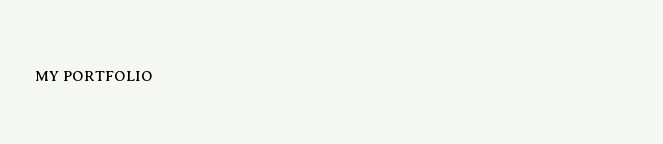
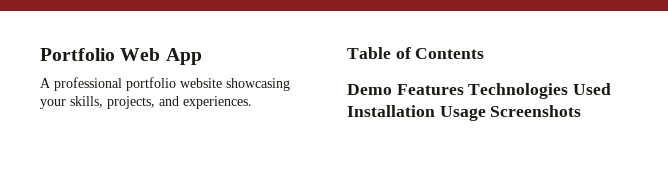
- MY PORTFOLIO
+ Portfolio Web App
+ A professional portfolio website showcasing your skills, projects, and experiences.
+ Table of Contents
+ Demo Features Technologies Used Installation Usage Screenshots

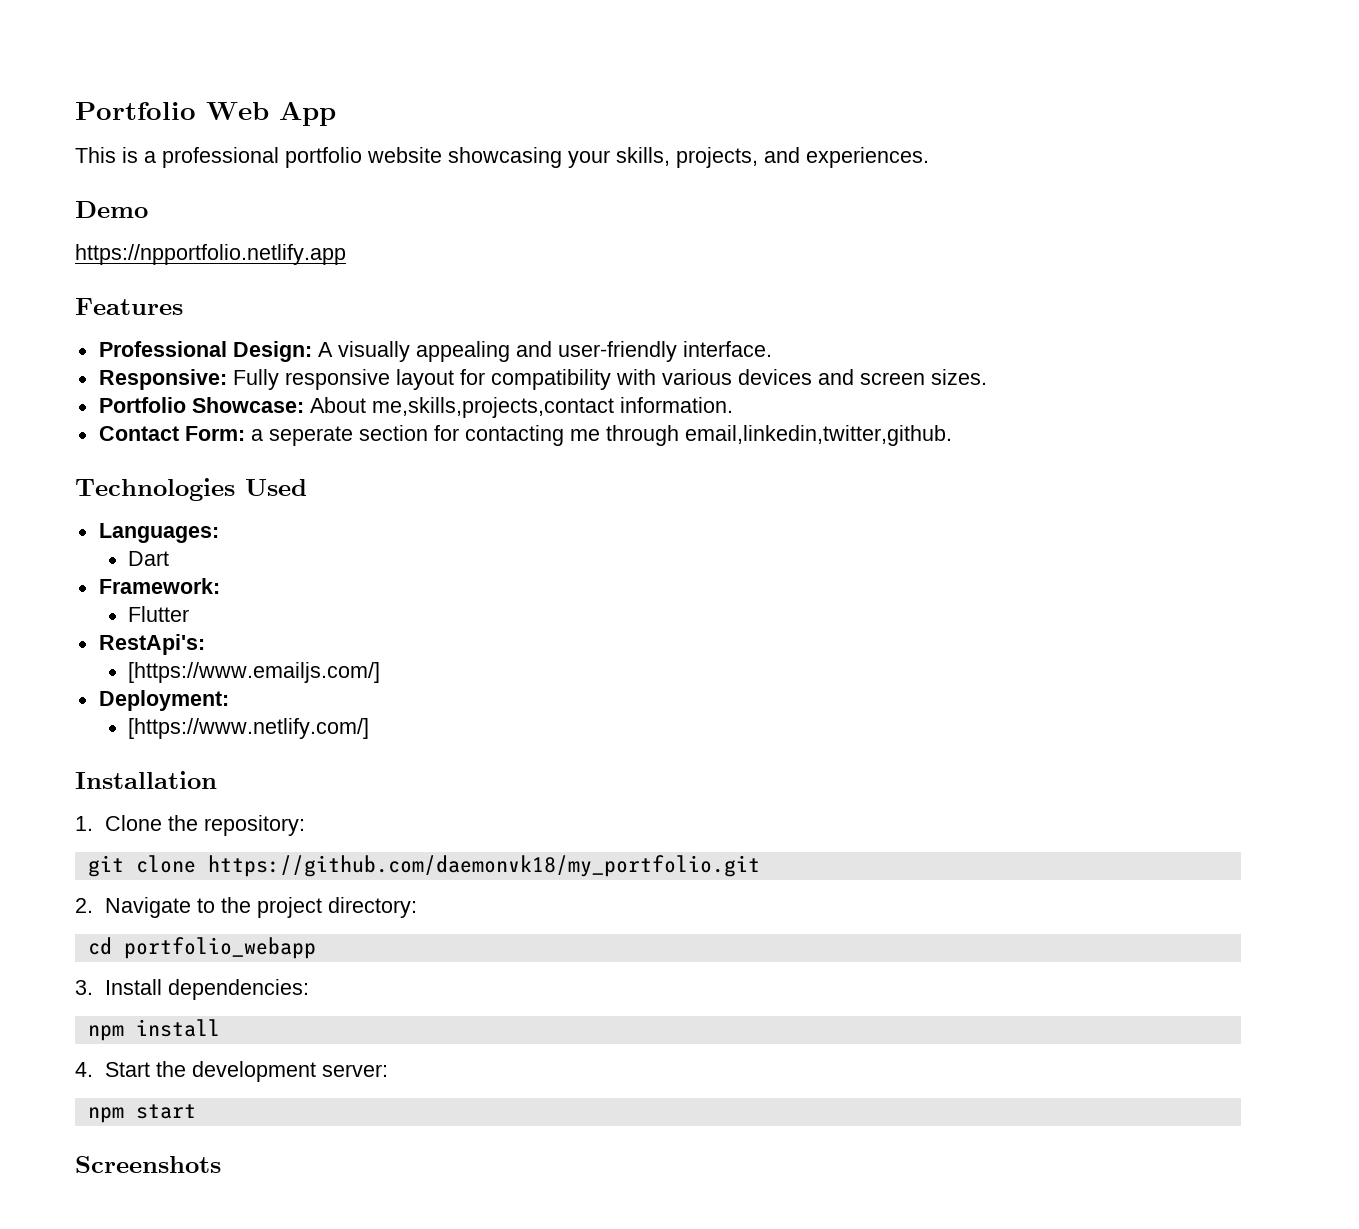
- A professional portfolio website showcasing your skills, projects, and experiences.
+ This is a professional portfolio website showcasing your skills, projects, and experiences.
- Table of Contents
- Demo Features Technologies Used Installation Usage Screenshots
+ Demo
+ https://npportfolio.netlify.app
+ Features
+ Professional Design: A visually appealing and user-friendly interface.
+ Responsive: Fully responsive layout for compatibility with various devices and screen sizes.
+ Portfolio Showcase: About me,skills,projects,contact information.
+ Contact Form: a seperate section for contacting me through email,linkedin,twitter,github.
+ Technologies Used
+ Languages:
+ Dart
+ Framework:
+ Flutter
+ RestApi's:
+ [https://www.emailjs.com/]
+ Deployment:
+ [https://www.netlify.com/]
+ Installation
+ 1. Clone the repository:
+ git clone https://github.com/daemonvk18/my_portfolio.git
+ 2. Navigate to the project directory:
+ cd portfolio_webapp
+ 3. Install dependencies:
+ npm install
+ 4. Start the development server:
+ npm start
+ Screenshots

